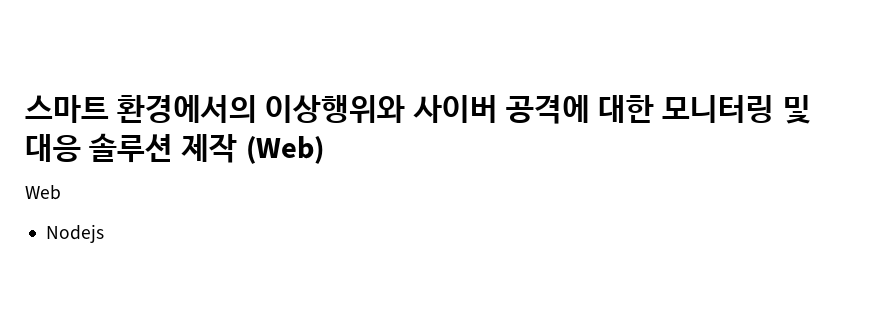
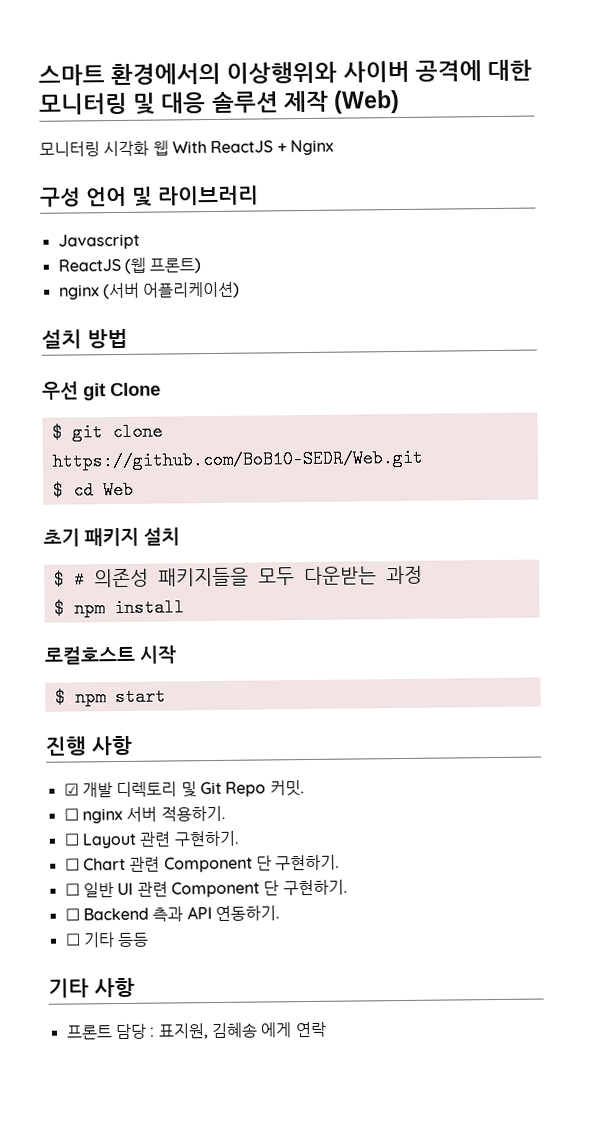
- Web
- Nodejs
+ 모니터링 시각화 웹 With ReactJS + Nginx
+ 구성 언어 및 라이브러리
+ Javascript
+ ReactJS (웹 프론트)
+ nginx (서버 어플리케이션)
+ 설치 방법
+ 우선 git Clone
+ $ git clone https://github.com/BoB10-SEDR/Web.git
+ $ cd Web
+ 초기 패키지 설치
+ $ # 의존성 패키지들을 모두 다운받는 과정
+ $ npm install
+ 로컬호스트 시작
+ $ npm start
+ 진행 사항
+ ☑ 개발 디렉토리 및 Git Repo 커밋.
+ ☐ nginx 서버 적용하기.
+ ☐ Layout 관련 구현하기.
+ ☐ Chart 관련 Component 단 구현하기.
+ ☐ 일반 UI 관련 Component 단 구현하기.
+ ☐ Backend 측과 API 연동하기.
+ ☐ 기타 등등
+ 기타 사항
+ 프론트 담당 : 표지원, 김혜송 에게 연락

